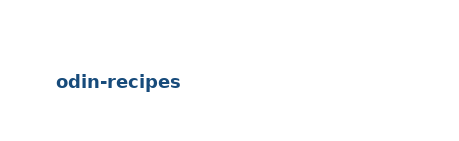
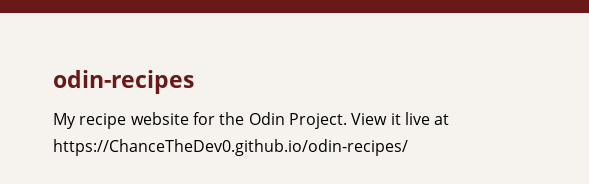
+ My recipe website for the Odin Project. View it live at https://ChanceTheDev0.github.io/odin-recipes/

